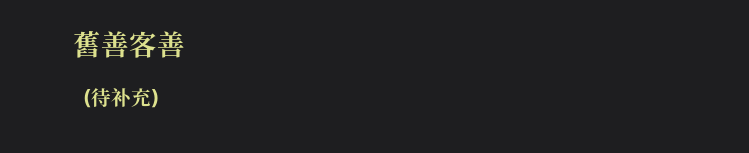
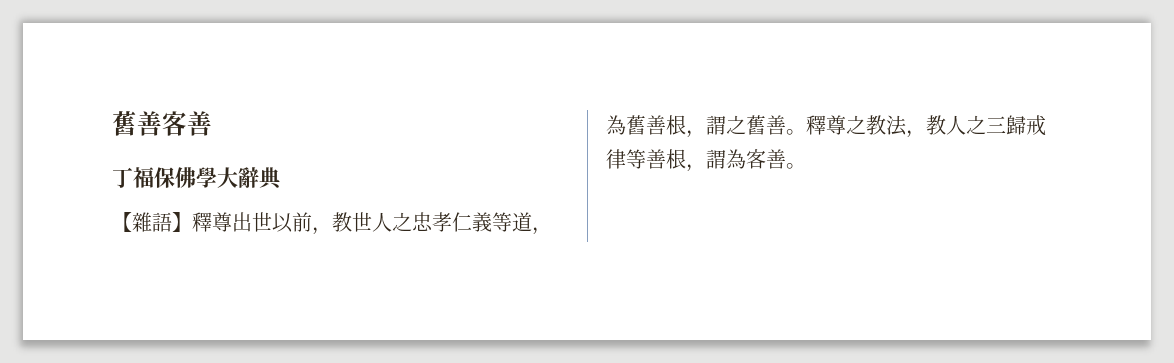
- （待补充）
+ 丁福保佛學大辭典
+ 【雜語】釋尊出世以前，教世人之忠孝仁義等道，為舊善根，謂之舊善。釋尊之教法，教人之三歸戒律等善根，謂為客善。

